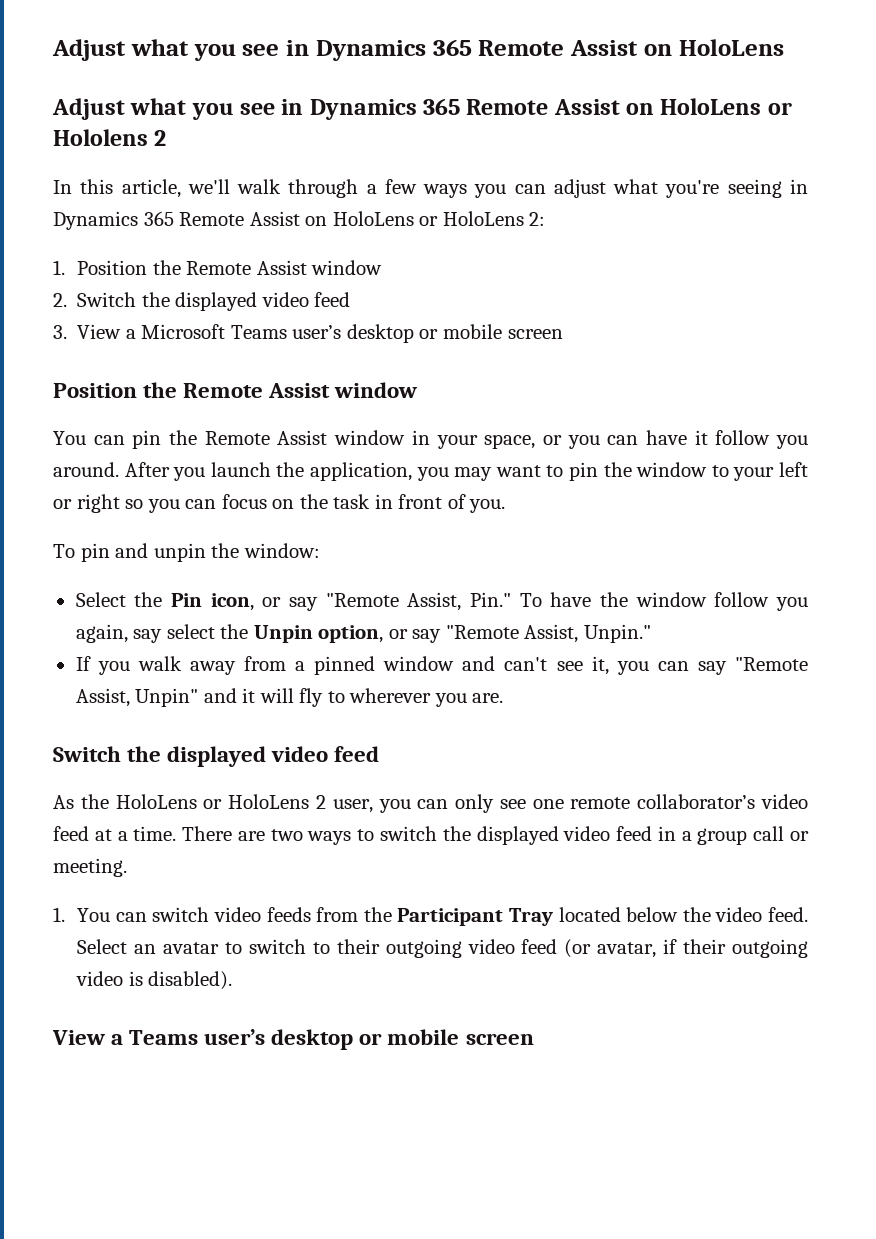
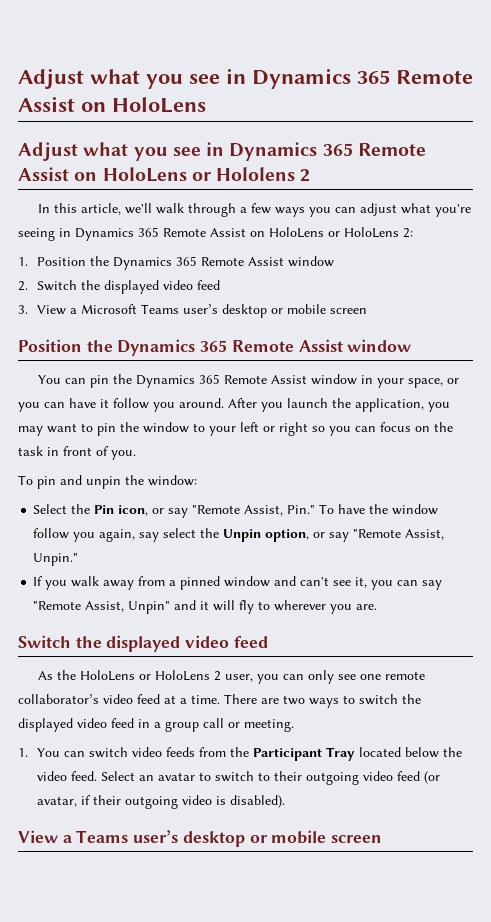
- 1. Position the Remote Assist window
+ 1. Position the Dynamics 365 Remote Assist window
  3. View a Microsoft Teams user’s desktop or mobile screen
- Position the Remote Assist window
+ Position the Dynamics 365 Remote Assist window
- You can pin the Remote Assist window in your space, or you can have it follow you around.
+ You can pin the Dynamics 365 Remote Assist window in your space, or you can have it follow you around.

